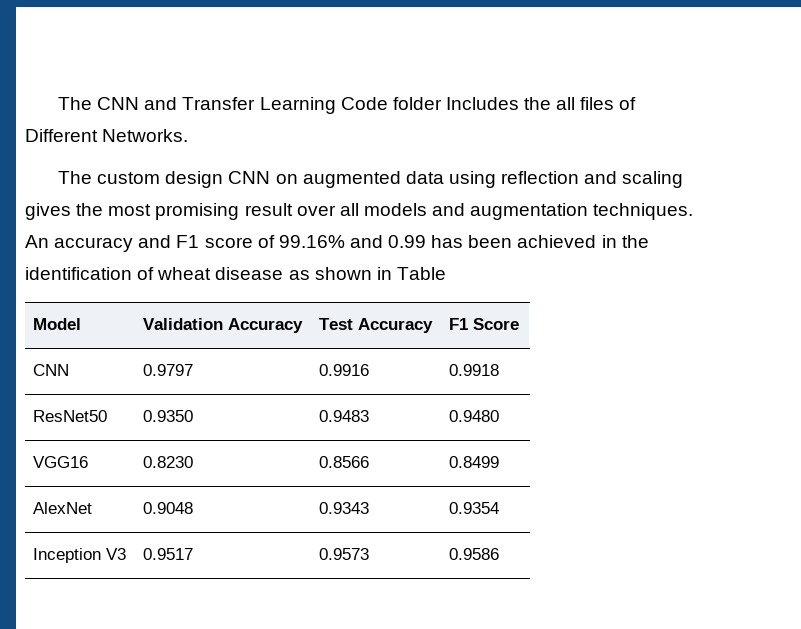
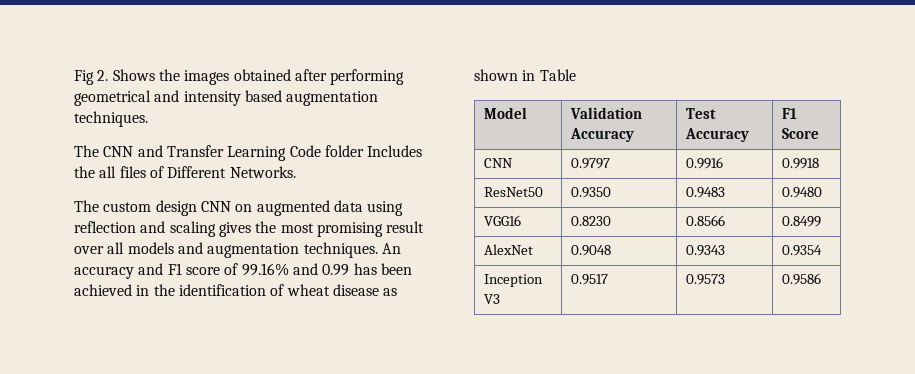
+ Fig 2. Shows the images obtained after performing geometrical and intensity based augmentation techniques.

